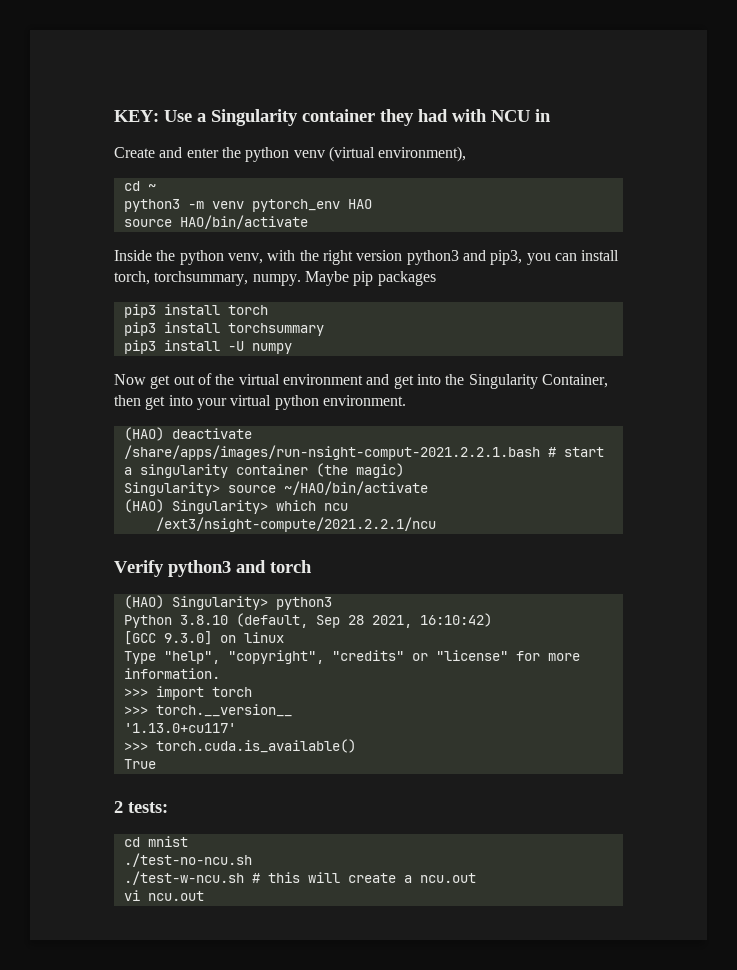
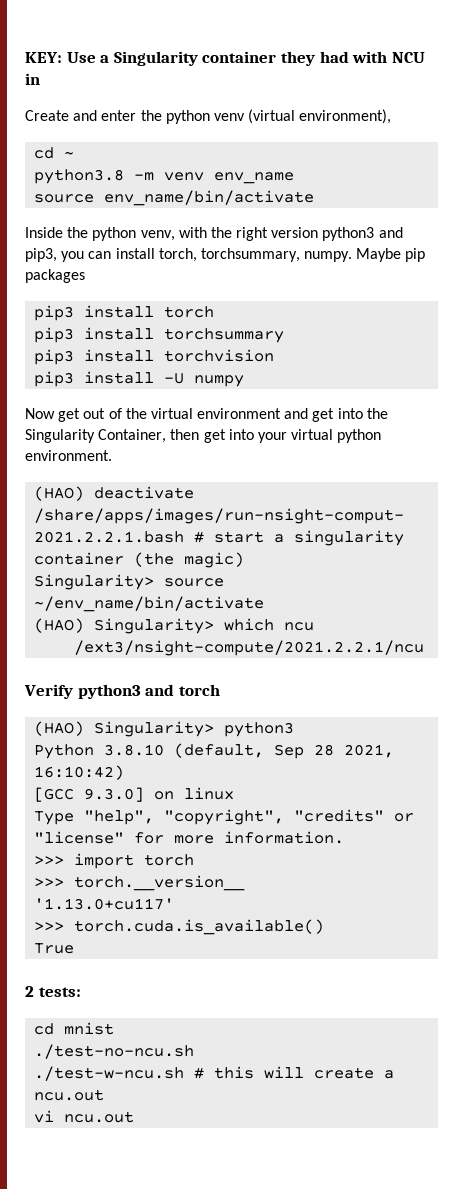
- python3 -m venv pytorch_env HAO
- source HAO/bin/activate
+ python3.8 -m venv env_name
+ source env_name/bin/activate
+ pip3 install torchvision
- Singularity> source ~/HAO/bin/activate
+ Singularity> source ~/env_name/bin/activate

